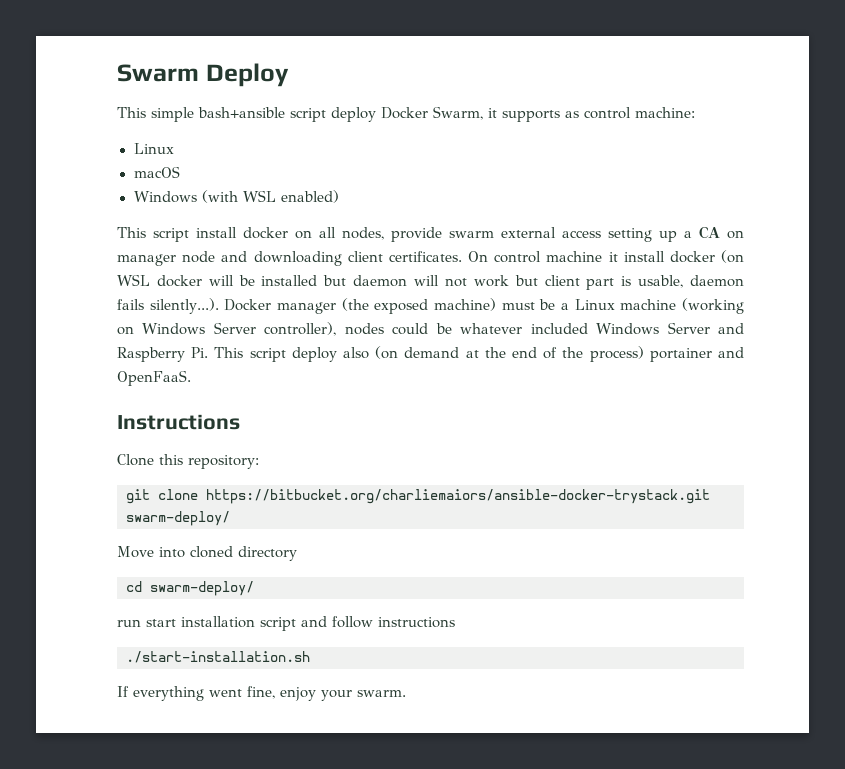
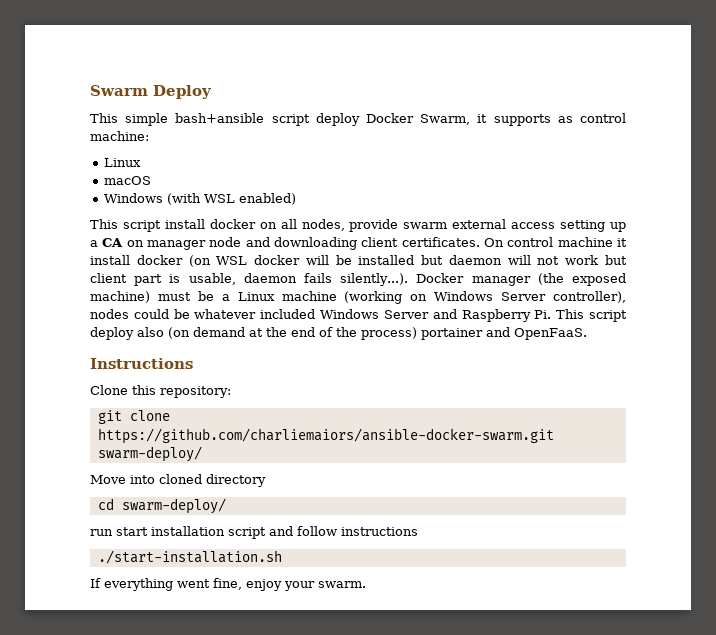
- git clone https://bitbucket.org/charliemaiors/ansible-docker-trystack.git swarm-deploy/
+ git clone https://github.com/charliemaiors/ansible-docker-swarm.git swarm-deploy/

